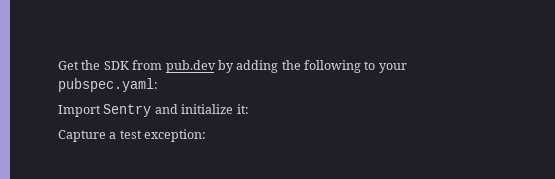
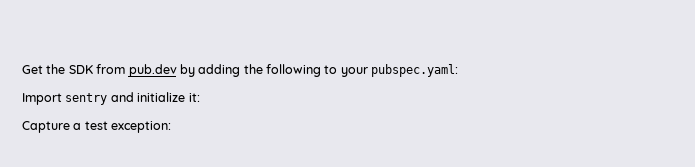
- Import Sentry and initialize it:
+ Import sentry and initialize it:

